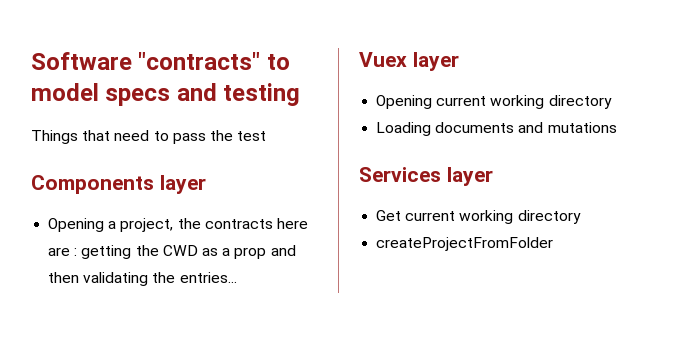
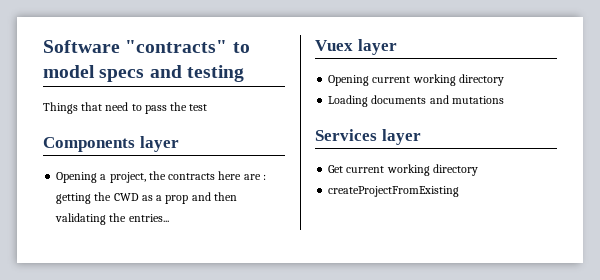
- createProjectFromFolder
+ createProjectFromExisting

